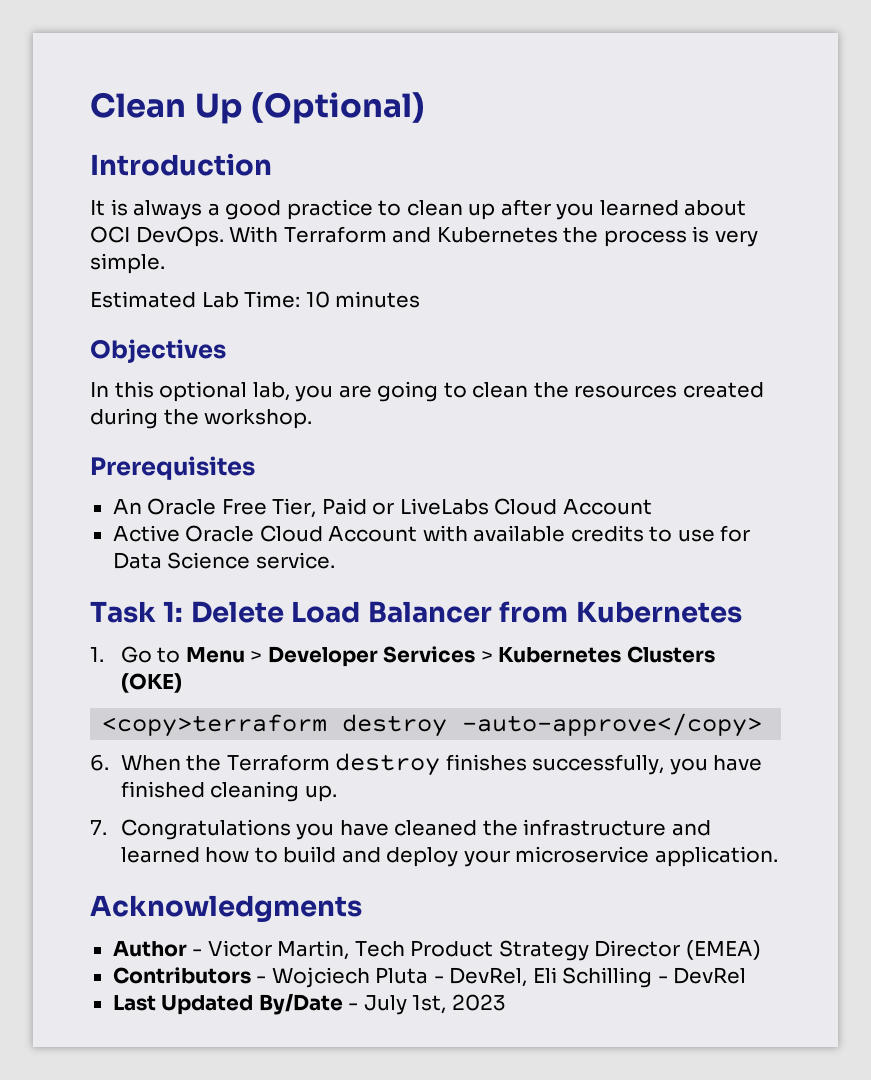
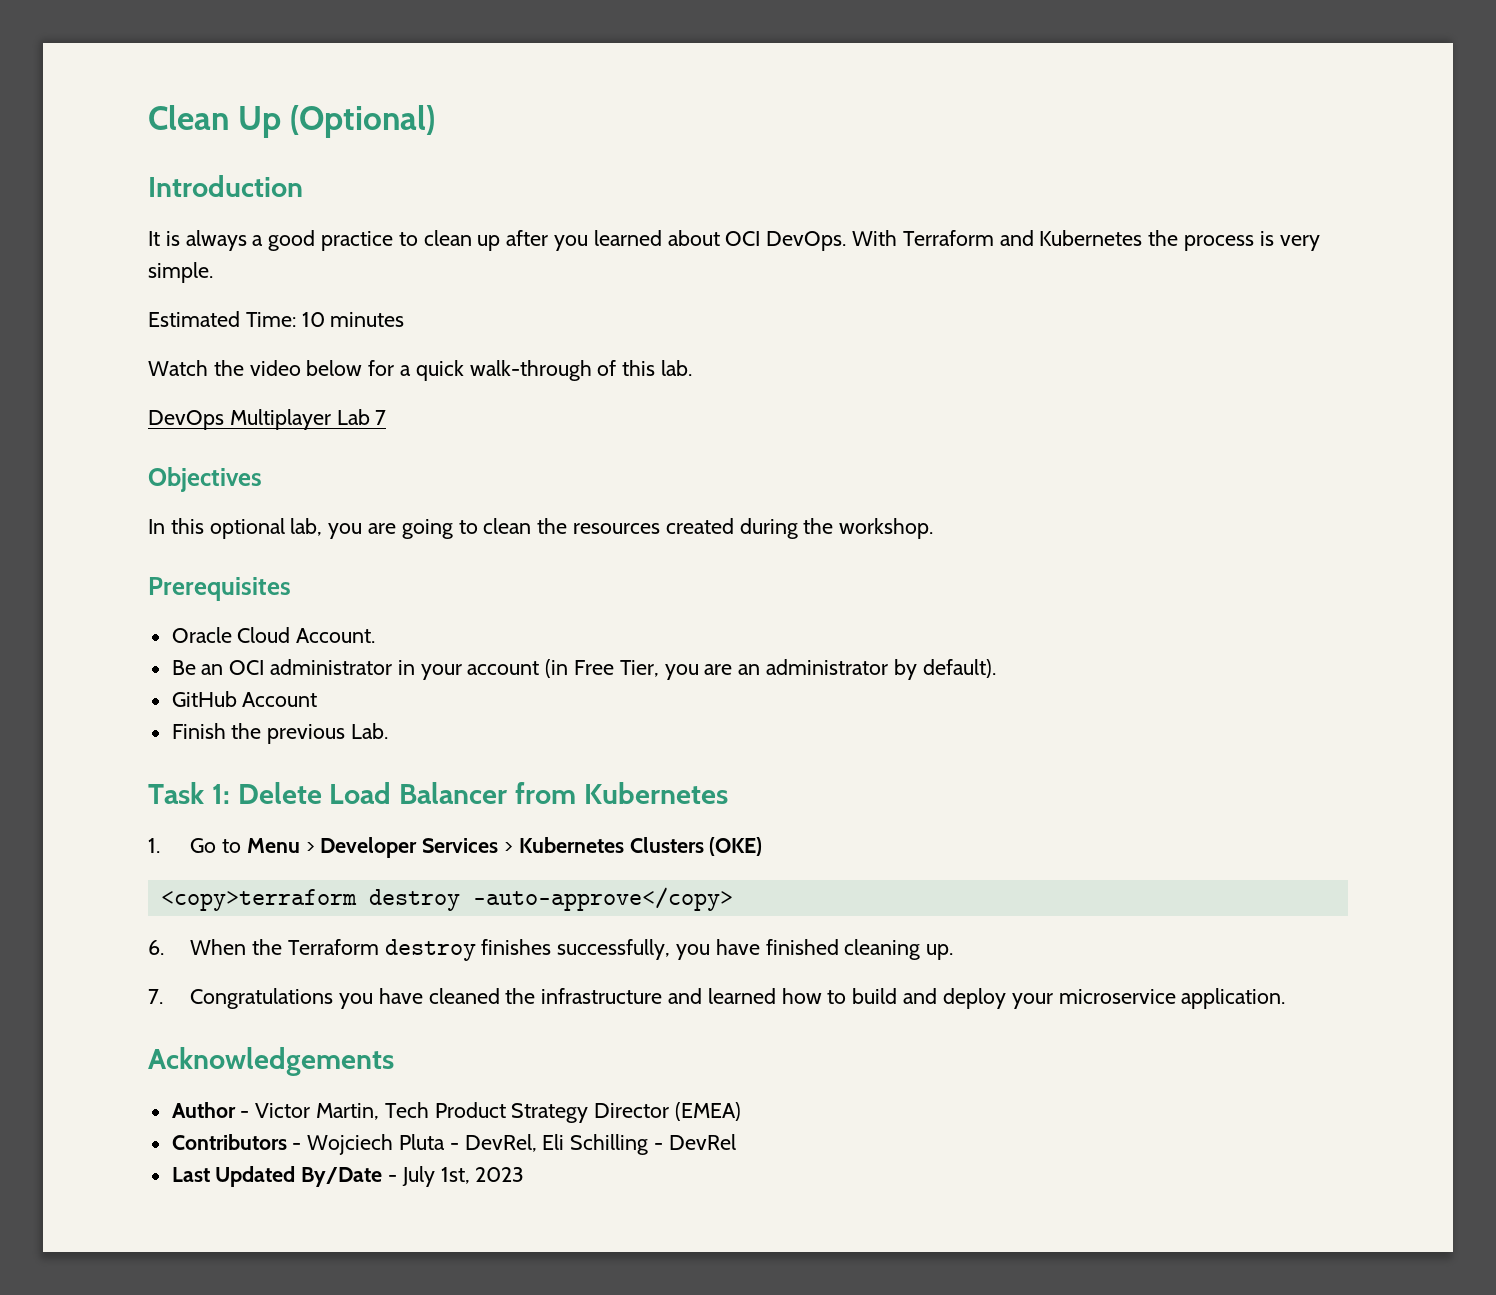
- Estimated Lab Time: 10 minutes
+ Estimated Time: 10 minutes
+ Watch the video below for a quick walk-through of this lab.
+ DevOps Multiplayer Lab 7
- An Oracle Free Tier, Paid or LiveLabs Cloud Account
- Active Oracle Cloud Account with available credits to use for Data Science service.
+ Oracle Cloud Account.
+ Be an OCI administrator in your account (in Free Tier, you are an administrator by default).
+ GitHub Account
+ Finish the previous Lab.
- Acknowledgments
+ Acknowledgements

